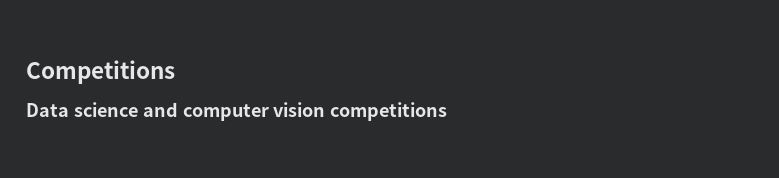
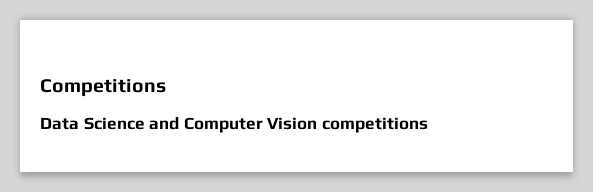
- Data science and computer vision competitions
+ Data Science and Computer Vision competitions

